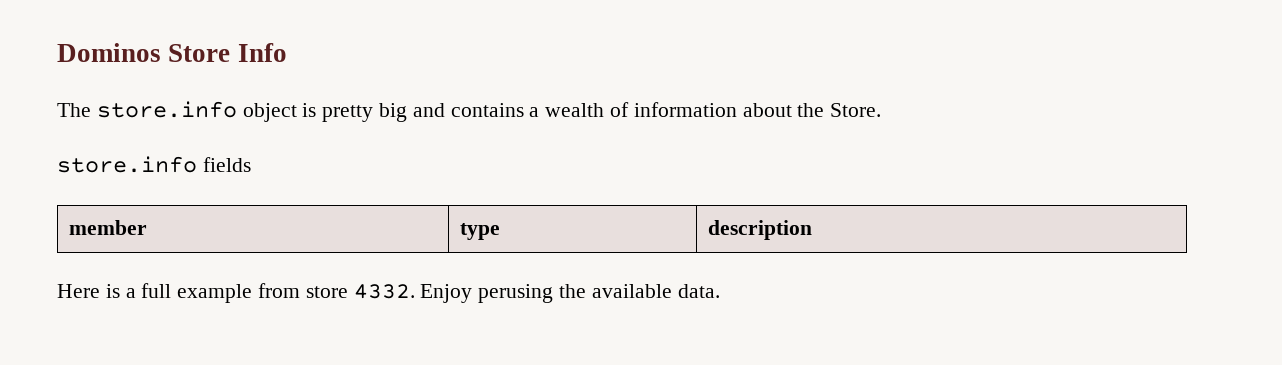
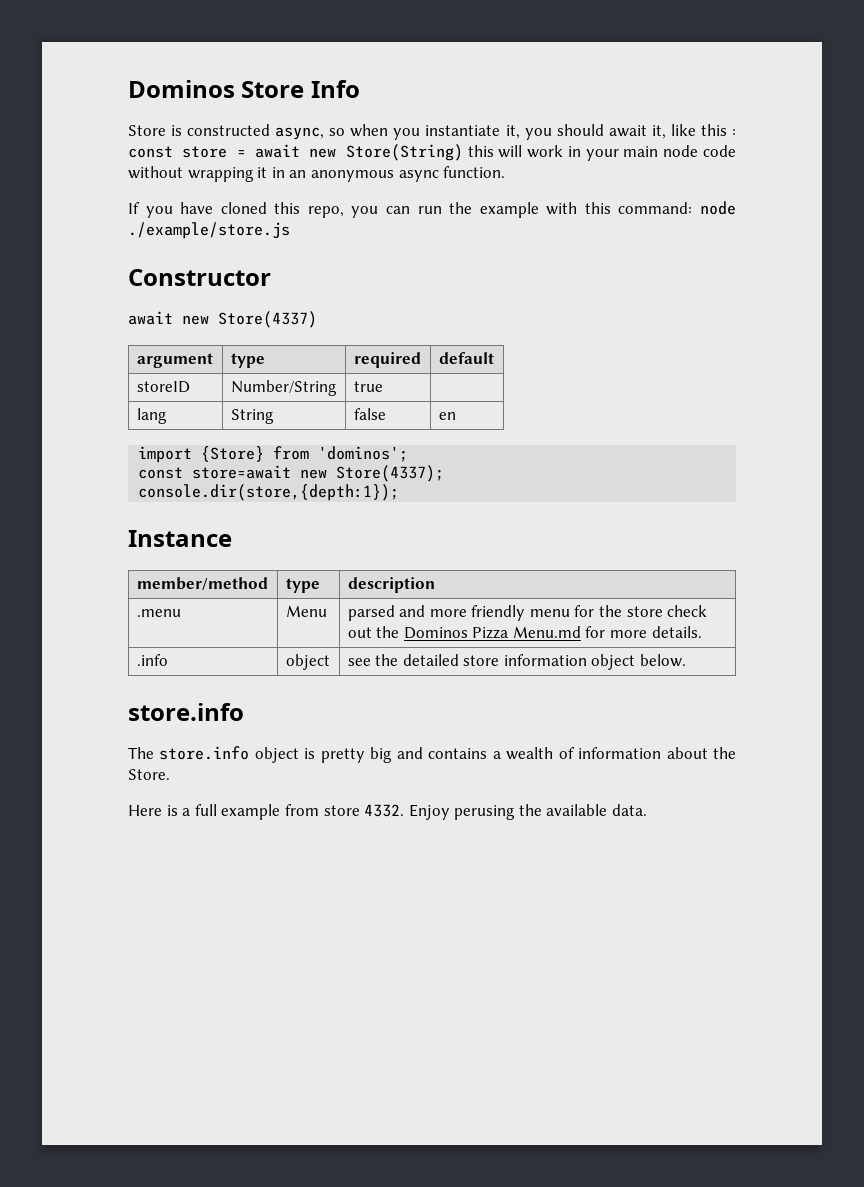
+ Store is constructed async, so when you instantiate it, you should await it, like this : const store = await new Store(String) this will work in your main node code without wrapping it in an anonymous async function.
+ If you have cloned this repo, you can run the example with this command: node ./example/store.js
+ Constructor
+ await new Store(4337)
+ argument | type | required | default
+ storeID | Number/String | true |
+ lang | String | false | en
+ import {Store} from 'dominos';
+ const store=await new Store(4337);
+ console.dir(store,{depth:1});
+ Instance
+ member/method | type | description
+ .menu | Menu | parsed and more friendly menu for the store check out the Dominos Pizza Menu.md for more details.
+ .info | object | see the detailed store information object below.
+ store.info
- store.info fields
- member | type | description

